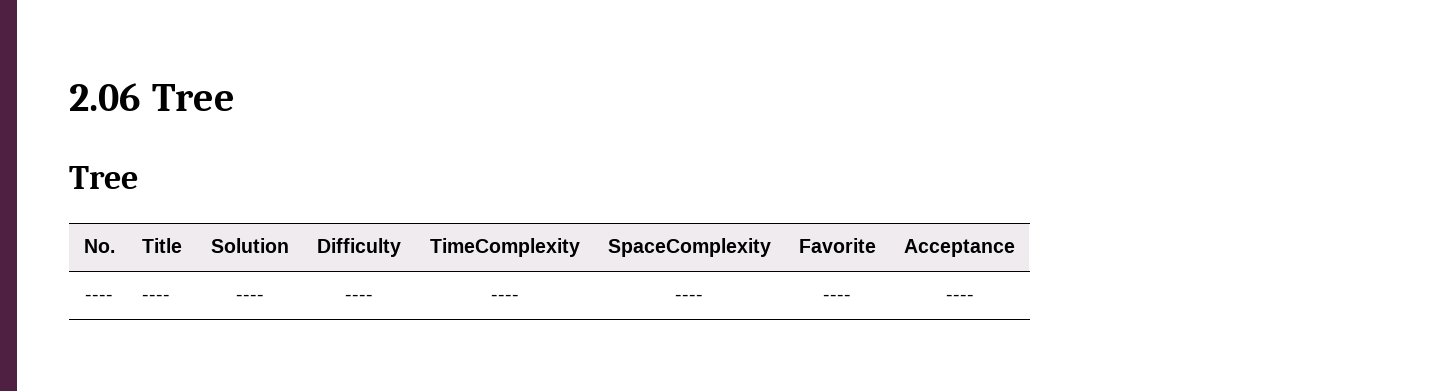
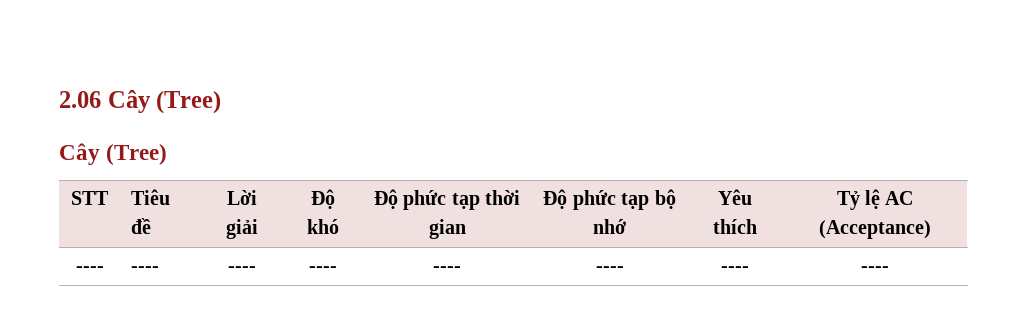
- 2.06 Tree
- Tree
- No. | Title | Solution | Difficulty | TimeComplexity | SpaceComplexity | Favorite | Acceptance
+ 2.06 Cây (Tree)
+ Cây (Tree)
+ STT | Tiêu đề | Lời giải | Độ khó | Độ phức tạp thời gian | Độ phức tạp bộ nhớ | Yêu thích | Tỷ lệ AC (Acceptance)

